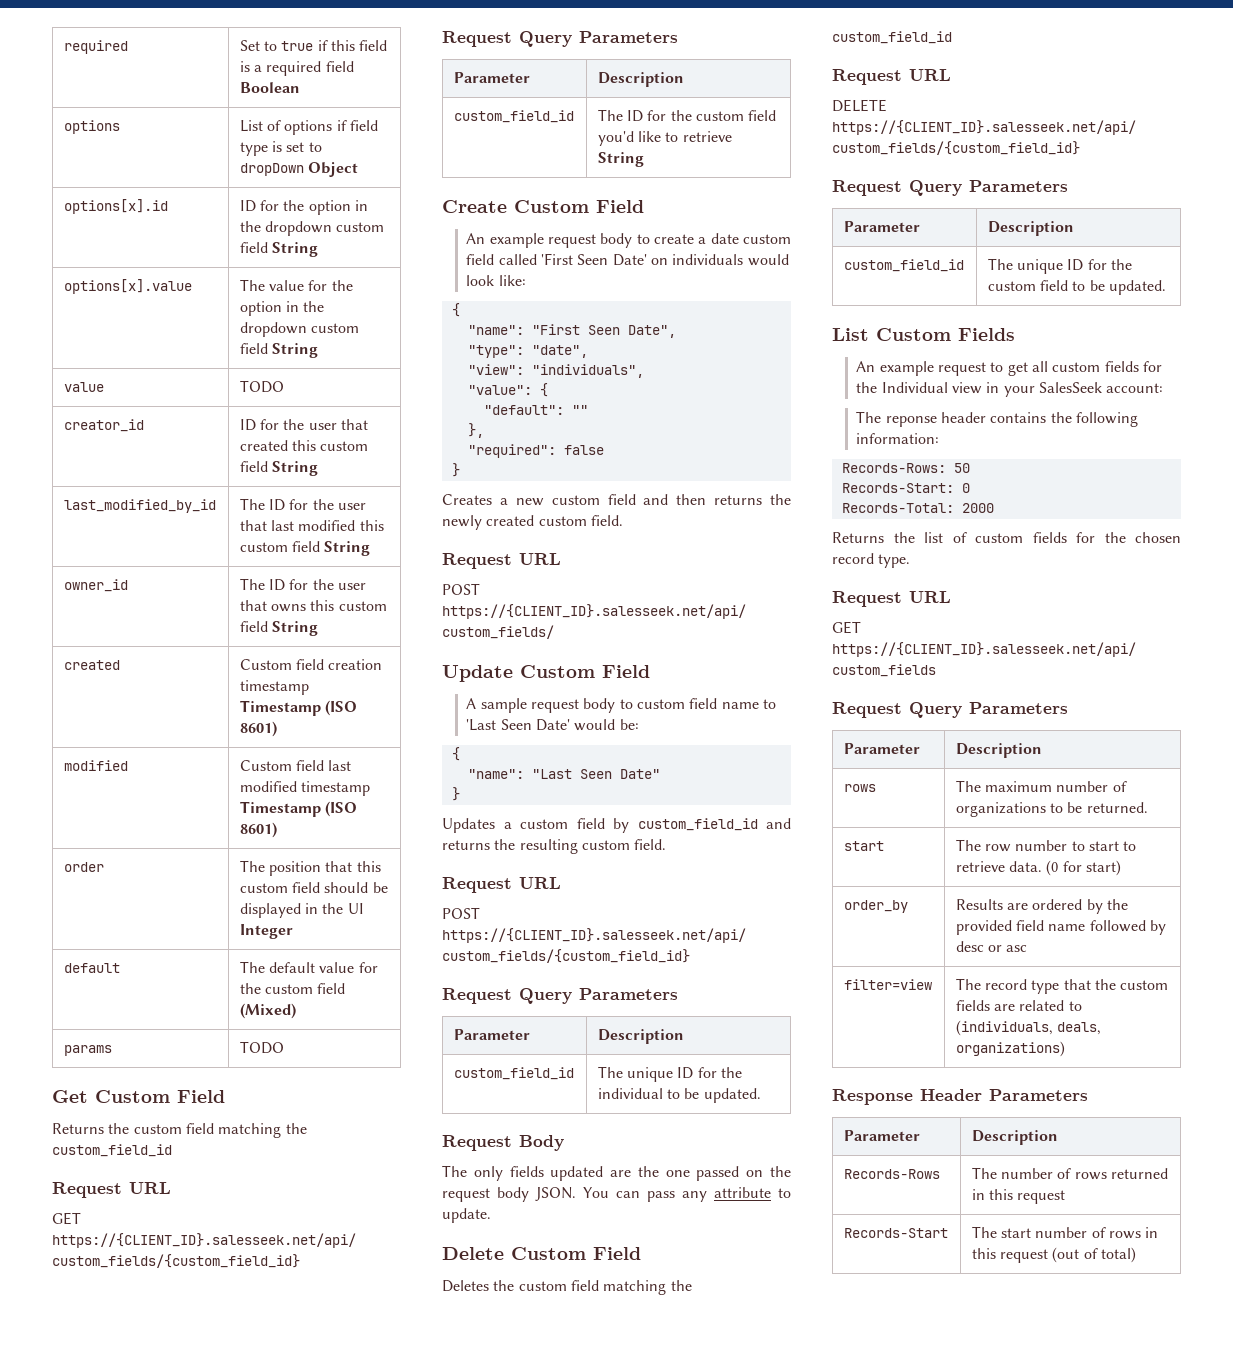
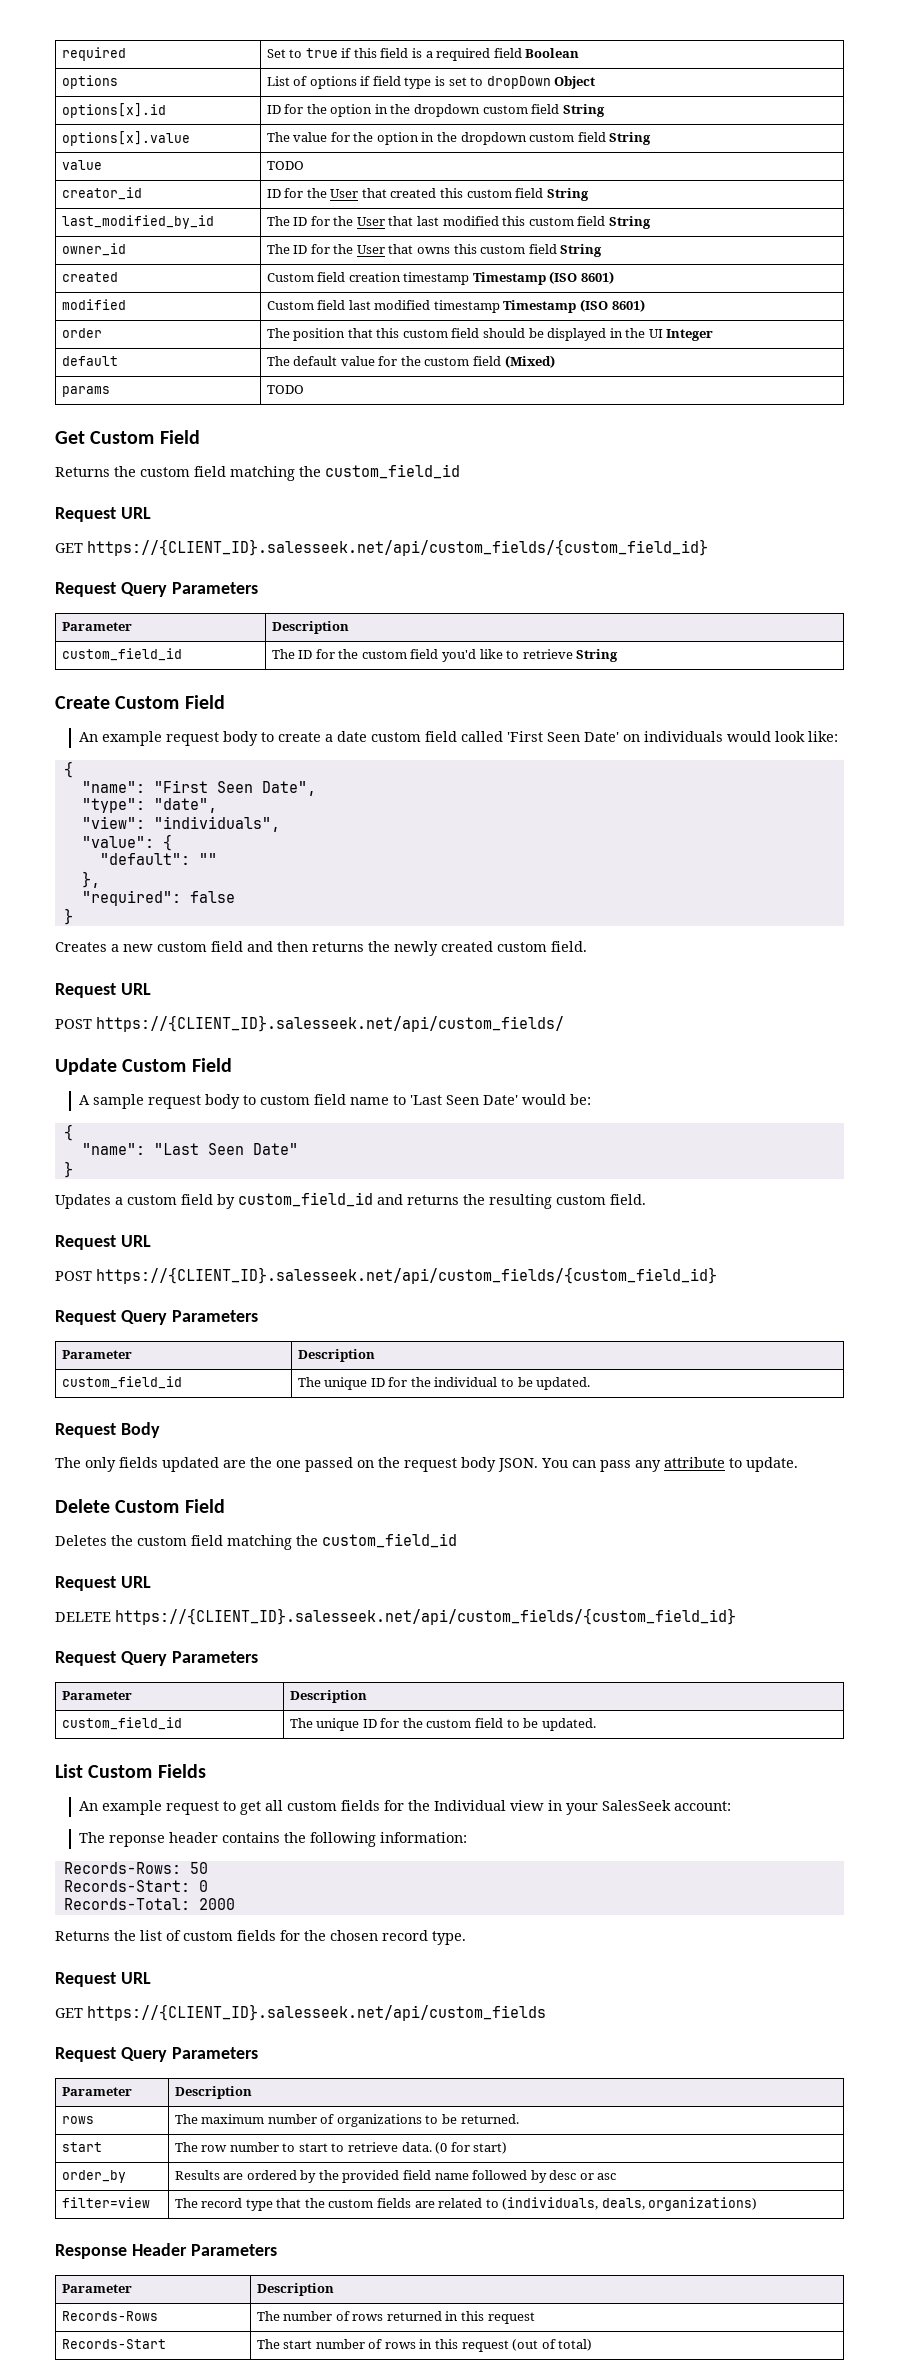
- creator_id | ID for the user that created this custom field String
+ creator_id | ID for the User that created this custom field String
- last_modified_by_id | The ID for the user that last modified this custom field String
+ last_modified_by_id | The ID for the User that last modified this custom field String
- owner_id | The ID for the user that owns this custom field String
+ owner_id | The ID for the User that owns this custom field String

